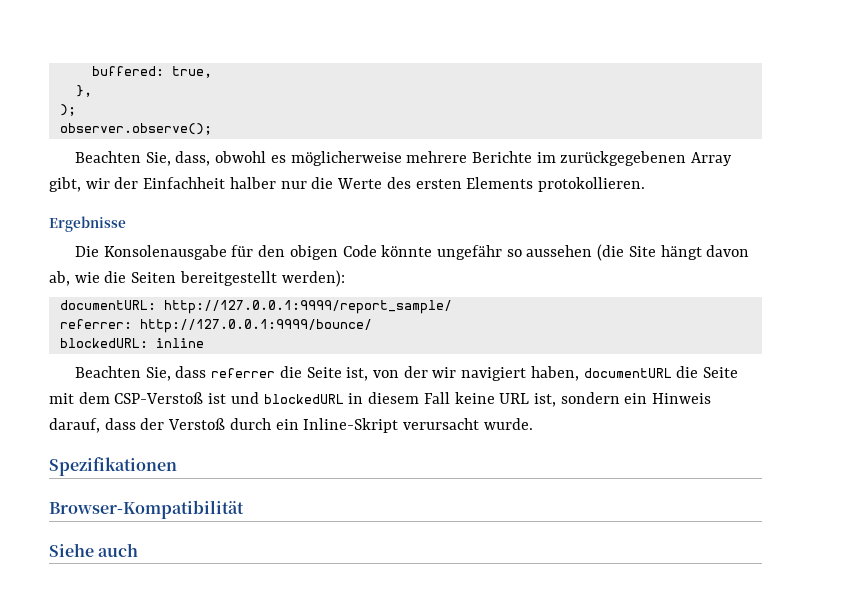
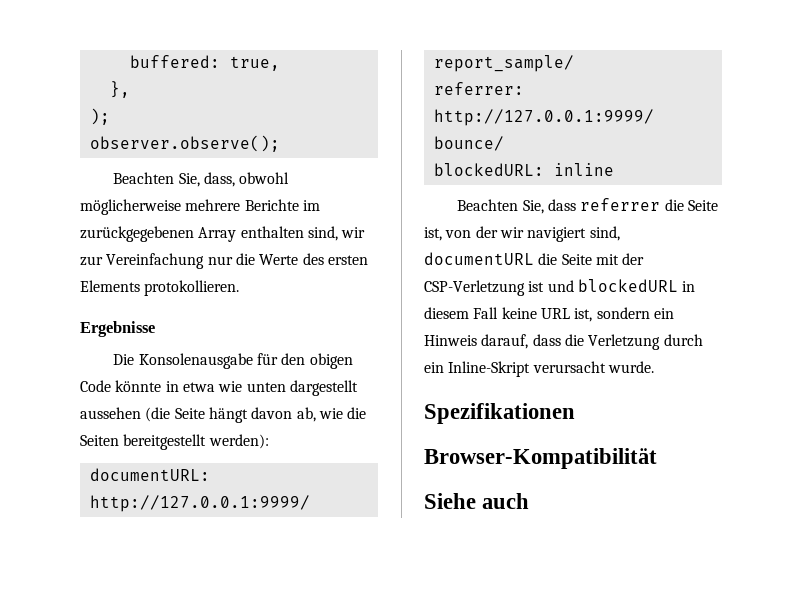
- Beachten Sie, dass, obwohl es möglicherweise mehrere Berichte im zurückgegebenen Array gibt, wir der Einfachheit halber nur die Werte des ersten Elements protokollieren.
+ Beachten Sie, dass, obwohl möglicherweise mehrere Berichte im zurückgegebenen Array enthalten sind, wir zur Vereinfachung nur die Werte des ersten Elements protokollieren.
- Die Konsolenausgabe für den obigen Code könnte ungefähr so aussehen (die Site hängt davon ab, wie die Seiten bereitgestellt werden):
+ Die Konsolenausgabe für den obigen Code könnte in etwa wie unten dargestellt aussehen (die Seite hängt davon ab, wie die Seiten bereitgestellt werden):
- Beachten Sie, dass referrer die Seite ist, von der wir navigiert haben, documentURL die Seite mit dem CSP-Verstoß ist und blockedURL in diesem Fall keine URL ist, sondern ein Hinweis darauf, dass der Verstoß durch ein Inline-Skript verursacht wurde.
+ Beachten Sie, dass referrer die Seite ist, von der wir navigiert sind, documentURL die Seite mit der CSP-Verletzung ist und blockedURL in diesem Fall keine URL ist, sondern ein Hinweis darauf, dass die Verletzung durch ein Inline-Skript verursacht wurde.

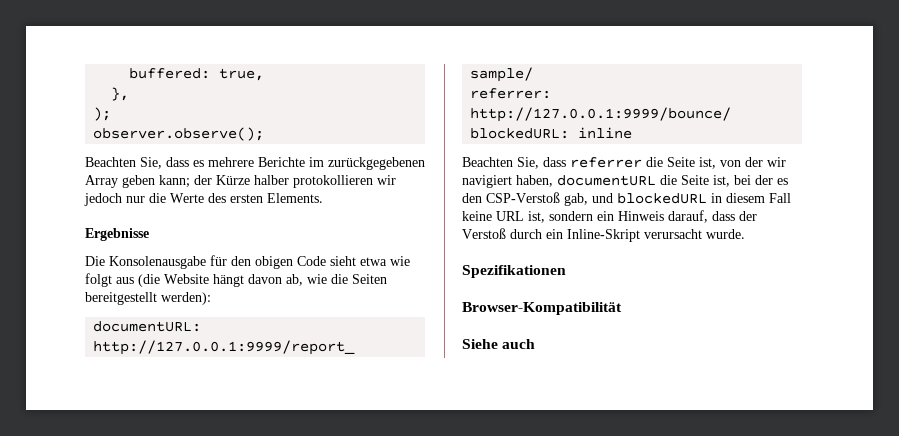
- Beachten Sie, dass, obwohl möglicherweise mehrere Berichte im zurückgegebenen Array enthalten sind, wir zur Vereinfachung nur die Werte des ersten Elements protokollieren.
+ Beachten Sie, dass es mehrere Berichte im zurückgegebenen Array geben kann; der Kürze halber protokollieren wir jedoch nur die Werte des ersten Elements.
- Die Konsolenausgabe für den obigen Code könnte in etwa wie unten dargestellt aussehen (die Seite hängt davon ab, wie die Seiten bereitgestellt werden):
+ Die Konsolenausgabe für den obigen Code sieht etwa wie folgt aus (die Website hängt davon ab, wie die Seiten bereitgestellt werden):
- Beachten Sie, dass referrer die Seite ist, von der wir navigiert sind, documentURL die Seite mit der CSP-Verletzung ist und blockedURL in diesem Fall keine URL ist, sondern ein Hinweis darauf, dass die Verletzung durch ein Inline-Skript verursacht wurde.
+ Beachten Sie, dass referrer die Seite ist, von der wir navigiert haben, documentURL die Seite ist, bei der es den CSP-Verstoß gab, und blockedURL in diesem Fall keine URL ist, sondern ein Hinweis darauf, dass der Verstoß durch ein Inline-Skript verursacht wurde.

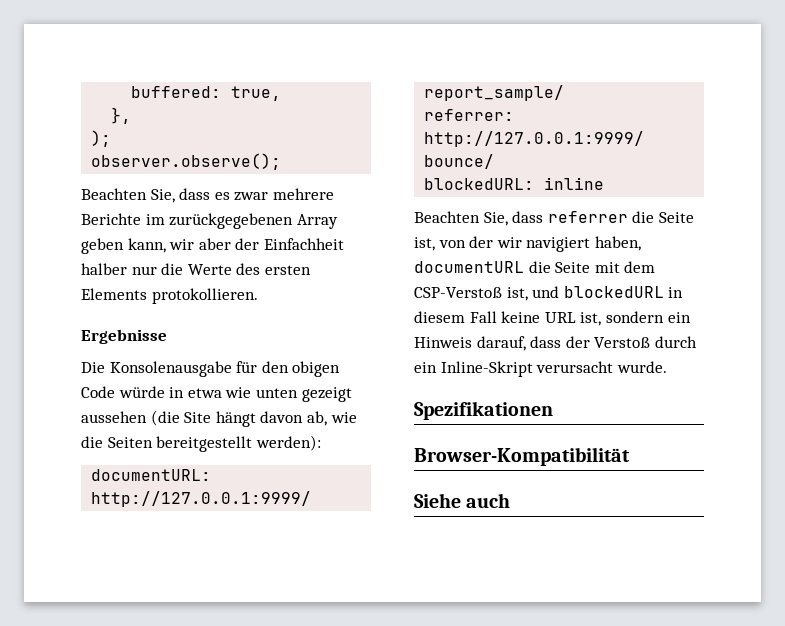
- Beachten Sie, dass es mehrere Berichte im zurückgegebenen Array geben kann; der Kürze halber protokollieren wir jedoch nur die Werte des ersten Elements.
+ Beachten Sie, dass es zwar mehrere Berichte im zurückgegebenen Array geben kann, wir aber der Einfachheit halber nur die Werte des ersten Elements protokollieren.
- Die Konsolenausgabe für den obigen Code sieht etwa wie folgt aus (die Website hängt davon ab, wie die Seiten bereitgestellt werden):
+ Die Konsolenausgabe für den obigen Code würde in etwa wie unten gezeigt aussehen (die Site hängt davon ab, wie die Seiten bereitgestellt werden):
- Beachten Sie, dass referrer die Seite ist, von der wir navigiert haben, documentURL die Seite ist, bei der es den CSP-Verstoß gab, und blockedURL in diesem Fall keine URL ist, sondern ein Hinweis darauf, dass der Verstoß durch ein Inline-Skript verursacht wurde.
+ Beachten Sie, dass referrer die Seite ist, von der wir navigiert haben, documentURL die Seite mit dem CSP-Verstoß ist, und blockedURL in diesem Fall keine URL ist, sondern ein Hinweis darauf, dass der Verstoß durch ein Inline-Skript verursacht wurde.

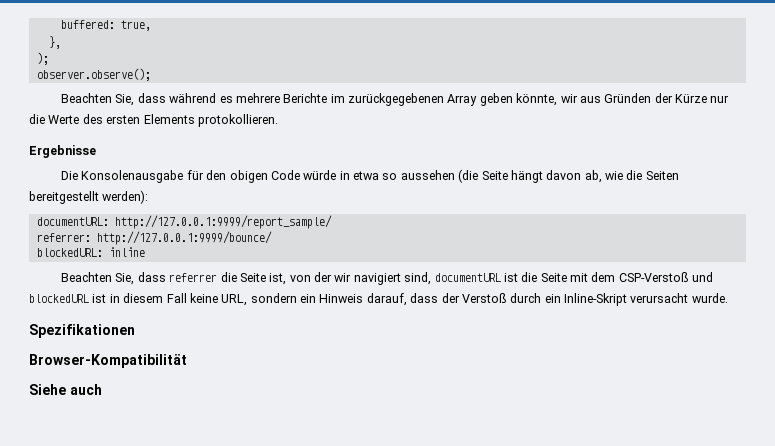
- Beachten Sie, dass es zwar mehrere Berichte im zurückgegebenen Array geben kann, wir aber der Einfachheit halber nur die Werte des ersten Elements protokollieren.
+ Beachten Sie, dass während es mehrere Berichte im zurückgegebenen Array geben könnte, wir aus Gründen der Kürze nur die Werte des ersten Elements protokollieren.
- Die Konsolenausgabe für den obigen Code würde in etwa wie unten gezeigt aussehen (die Site hängt davon ab, wie die Seiten bereitgestellt werden):
+ Die Konsolenausgabe für den obigen Code würde in etwa so aussehen (die Seite hängt davon ab, wie die Seiten bereitgestellt werden):
- Beachten Sie, dass referrer die Seite ist, von der wir navigiert haben, documentURL die Seite mit dem CSP-Verstoß ist, und blockedURL in diesem Fall keine URL ist, sondern ein Hinweis darauf, dass der Verstoß durch ein Inline-Skript verursacht wurde.
+ Beachten Sie, dass referrer die Seite ist, von der wir navigiert sind, documentURL ist die Seite mit dem CSP-Verstoß und blockedURL ist in diesem Fall keine URL, sondern ein Hinweis darauf, dass der Verstoß durch ein Inline-Skript verursacht wurde.

